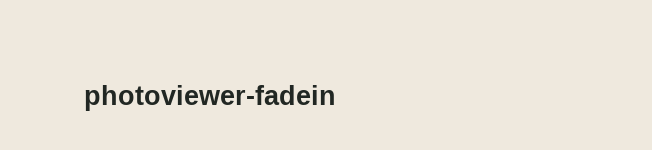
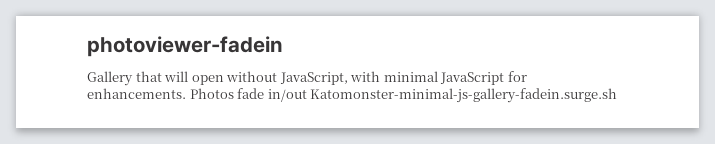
+ Gallery that will open without JavaScript, with minimal JavaScript for enhancements. Photos fade in/out Katomonster-minimal-js-gallery-fadein.surge.sh

